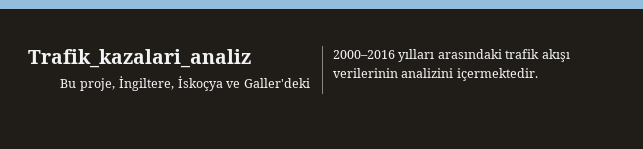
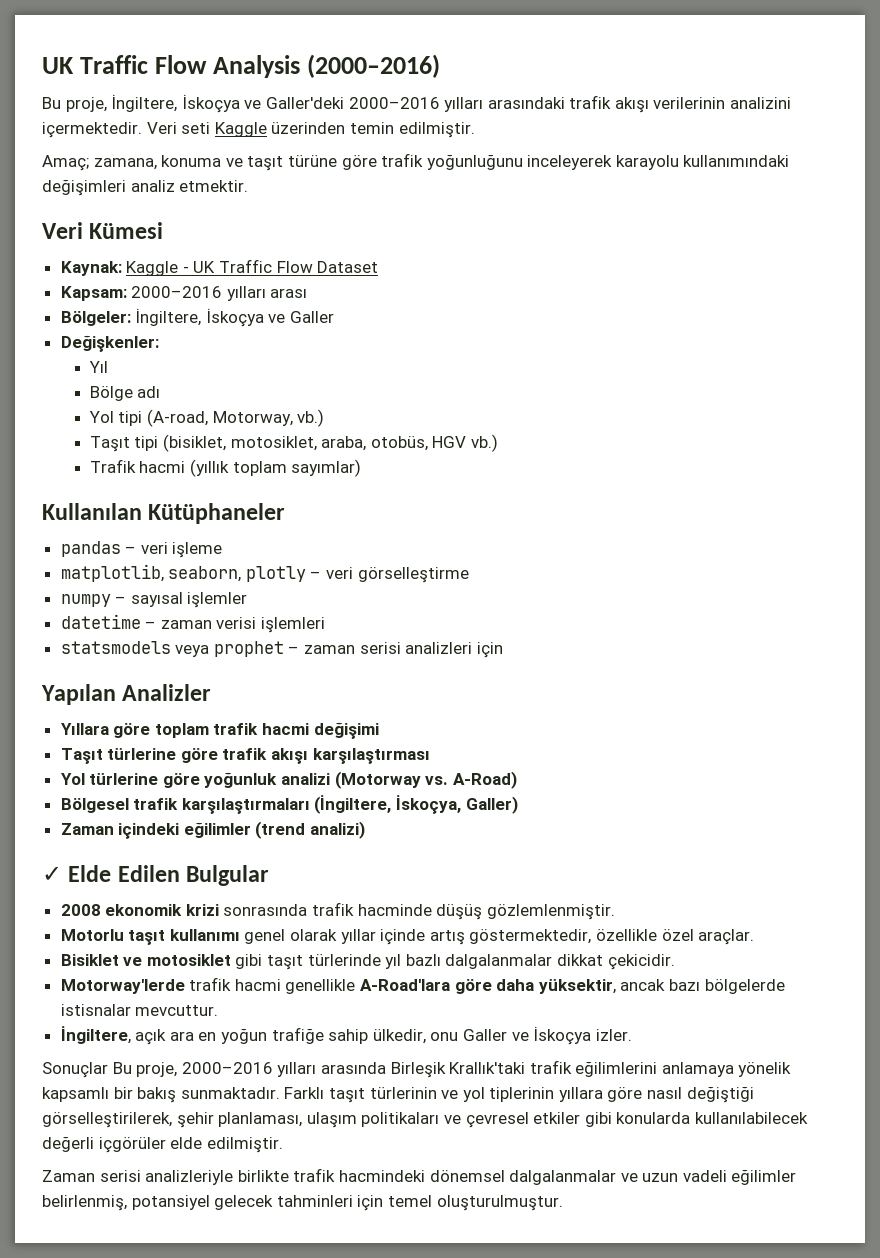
- Trafik_kazalari_analiz
+ UK Traffic Flow Analysis (2000–2016)
+ Veri seti Kaggle üzerinden temin edilmiştir.
+ Amaç; zamana, konuma ve taşıt türüne göre trafik yoğunluğunu inceleyerek karayolu kullanımındaki değişimleri analiz etmektir.
+ Veri Kümesi
+ Kaynak: Kaggle - UK Traffic Flow Dataset
+ Kapsam: 2000–2016 yılları arası
+ Bölgeler: İngiltere, İskoçya ve Galler
+ Değişkenler:
+ Yıl
+ Bölge adı
+ Yol tipi (A-road, Motorway, vb.)
+ Taşıt tipi (bisiklet, motosiklet, araba, otobüs, HGV vb.)
+ Trafik hacmi (yıllık toplam sayımlar)
+ Kullanılan Kütüphaneler
+ pandas – veri işleme
+ matplotlib, seaborn, plotly – veri görselleştirme
+ numpy – sayısal işlemler
+ datetime – zaman verisi işlemleri
+ statsmodels veya prophet – zaman serisi analizleri için
+ Yapılan Analizler
+ Yıllara göre toplam trafik hacmi değişimi
+ Taşıt türlerine göre trafik akışı karşılaştırması
+ Yol türlerine göre yoğunluk analizi (Motorway vs. A-Road)
+ Bölgesel trafik karşılaştırmaları (İngiltere, İskoçya, Galler)
+ Zaman içindeki eğilimler (trend analizi)
+ ✓ Elde Edilen Bulgular
+ 2008 ekonomik krizi sonrasında trafik hacminde düşüş gözlemlenmiştir.
+ Motorlu taşıt kullanımı genel olarak yıllar içinde artış göstermektedir, özellikle özel araçlar.
+ Bisiklet ve motosiklet gibi taşıt türlerinde yıl bazlı dalgalanmalar dikkat çekicidir.
+ Motorway'lerde trafik hacmi genellikle A-Road'lara göre daha yüksektir, ancak bazı bölgelerde istisnalar mevcuttur.
+ İngiltere, açık ara en yoğun trafiğe sahip ülkedir, onu Galler ve İskoçya izler.
+ Sonuçlar Bu proje, 2000–2016 yılları arasında Birleşik Krallık'taki trafik eğilimlerini anlamaya yönelik kapsamlı bir bakış sunmaktadır. Farklı taşıt türlerinin ve yol tiplerinin yıllara göre nasıl değiştiği görselleştirilerek, şehir planlaması, ulaşım politikaları ve çevresel etkiler gibi konularda kullanılabilecek değerli içgörüler elde edilmiştir.
+ Zaman serisi analizleriyle birlikte trafik hacmindeki dönemsel dalgalanmalar ve uzun vadeli eğilimler belirlenmiş, potansiyel gelecek tahminleri için temel oluşturulmuştur.

